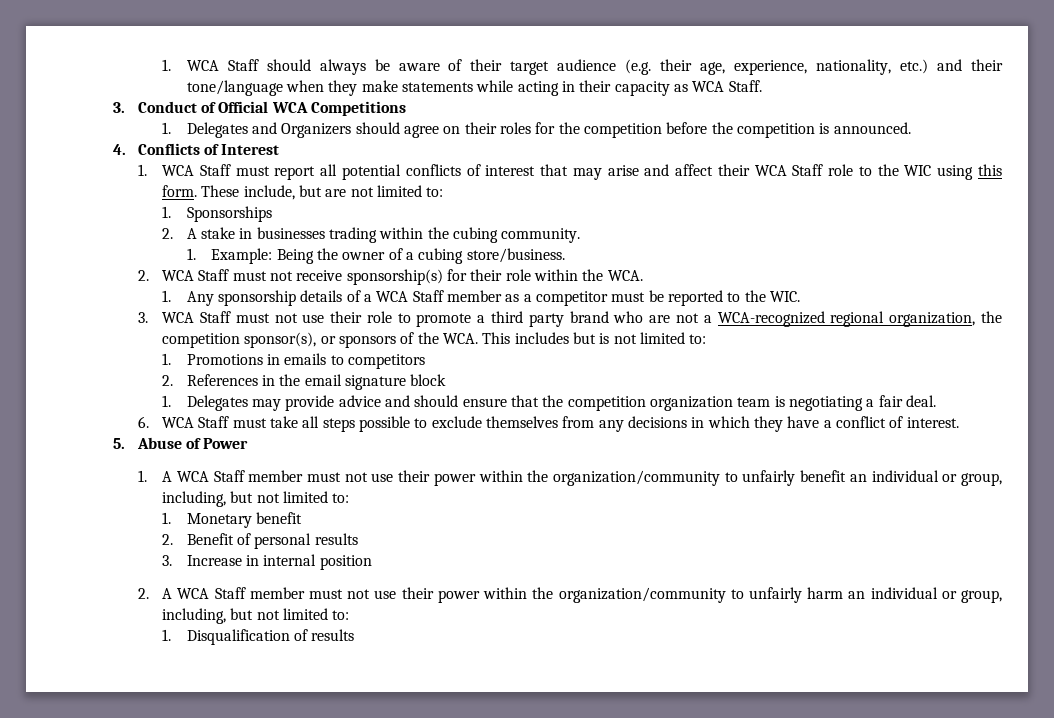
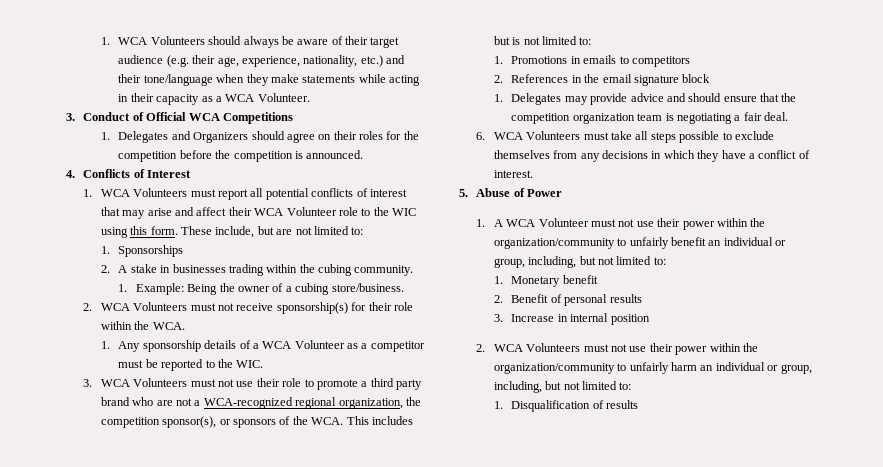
- 1. WCA Staff should always be aware of their target audience (e.g. their age, experience, nationality, etc.) and their tone/language when they make statements while acting in their capacity as WCA Staff.
+ 1. WCA Volunteers should always be aware of their target audience (e.g. their age, experience, nationality, etc.) and their tone/language when they make statements while acting in their capacity as a WCA Volunteer.
- 1. WCA Staff must report all potential conflicts of interest that may arise and affect their WCA Staff role to the WIC using this form.
+ 1. WCA Volunteers must report all potential conflicts of interest that may arise and affect their WCA Volunteer role to the WIC using this form.
- 2. WCA Staff must not receive sponsorship(s) for their role within the WCA.
+ 2. WCA Volunteers must not receive sponsorship(s) for their role within the WCA.
- 1. Any sponsorship details of a WCA Staff member as a competitor must be reported to the WIC.
+ 1. Any sponsorship details of a WCA Volunteer as a competitor must be reported to the WIC.
- 3. WCA Staff must not use their role to promote a third party brand who are not a WCA-recognized regional organization, the competition sponsor(s), or sponsors of the WCA. This includes but is not limited to:
+ 3. WCA Volunteers must not use their role to promote a third party brand who are not a WCA-recognized regional organization, the competition sponsor(s), or sponsors of the WCA. This includes but is not limited to:
- 6. WCA Staff must take all steps possible to exclude themselves from any decisions in which they have a conflict of interest.
+ 6. WCA Volunteers must take all steps possible to exclude themselves from any decisions in which they have a conflict of interest.
- 1. A WCA Staff member must not use their power within the organization/community to unfairly benefit an individual or group, including, but not limited to:
+ 1. A WCA Volunteer must not use their power within the organization/community to unfairly benefit an individual or group, including, but not limited to:
- 2. A WCA Staff member must not use their power within the organization/community to unfairly harm an individual or group, including, but not limited to:
+ 2. WCA Volunteers must not use their power within the organization/community to unfairly harm an individual or group, including, but not limited to:

